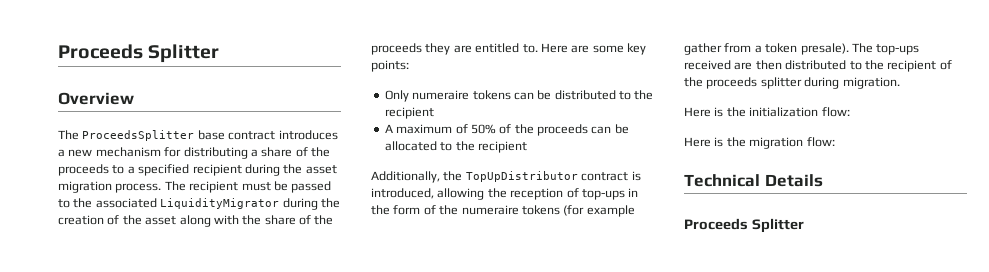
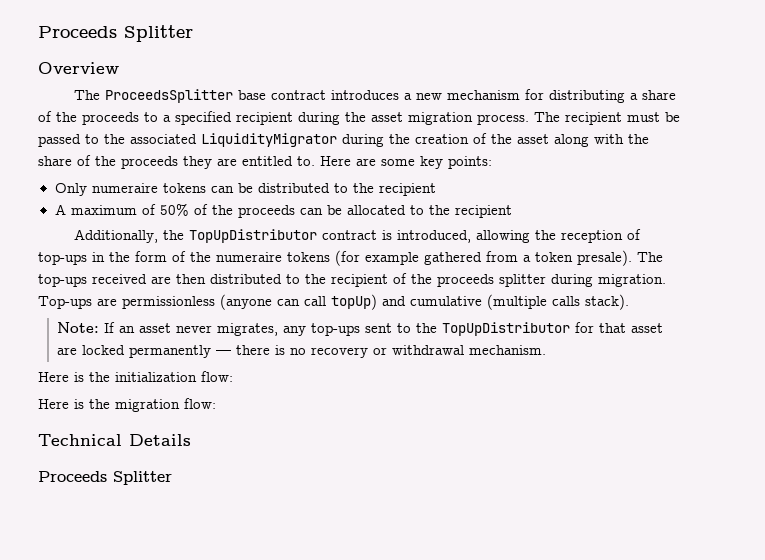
- Additionally, the TopUpDistributor contract is introduced, allowing the reception of top-ups in the form of the numeraire tokens (for example gather from a token presale).
+ Additionally, the TopUpDistributor contract is introduced, allowing the reception of top-ups in the form of the numeraire tokens (for example gathered from a token presale).
+ Top-ups are permissionless (anyone can call topUp) and cumulative (multiple calls stack).
+ Note: If an asset never migrates, any top-ups sent to the TopUpDistributor for that asset are locked permanently — there is no recovery or withdrawal mechanism.

